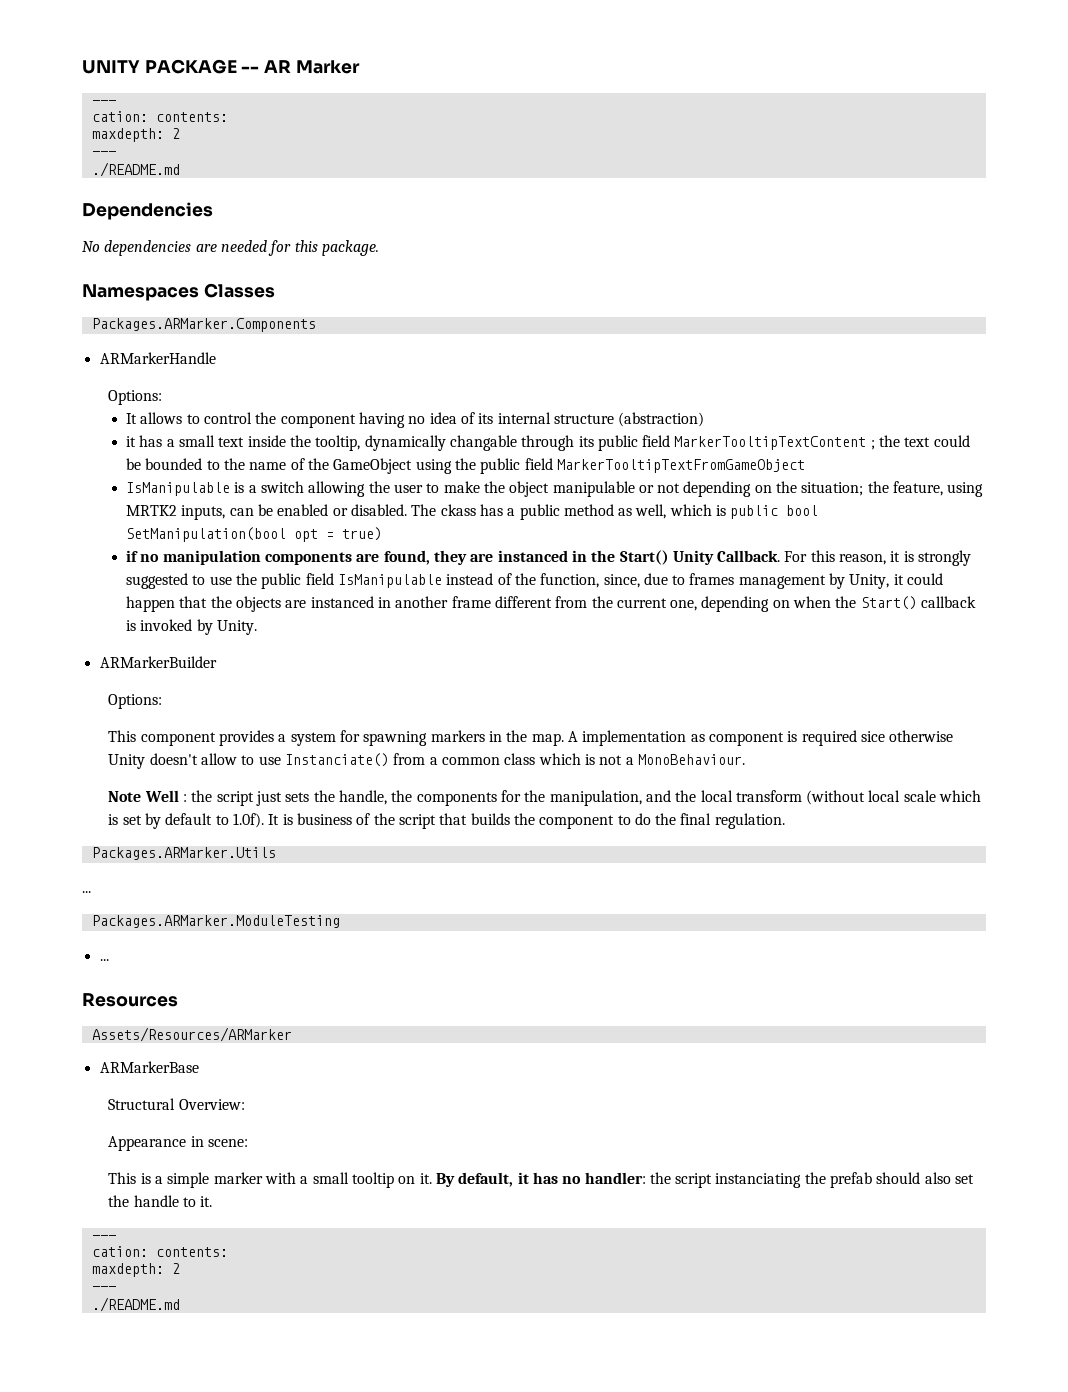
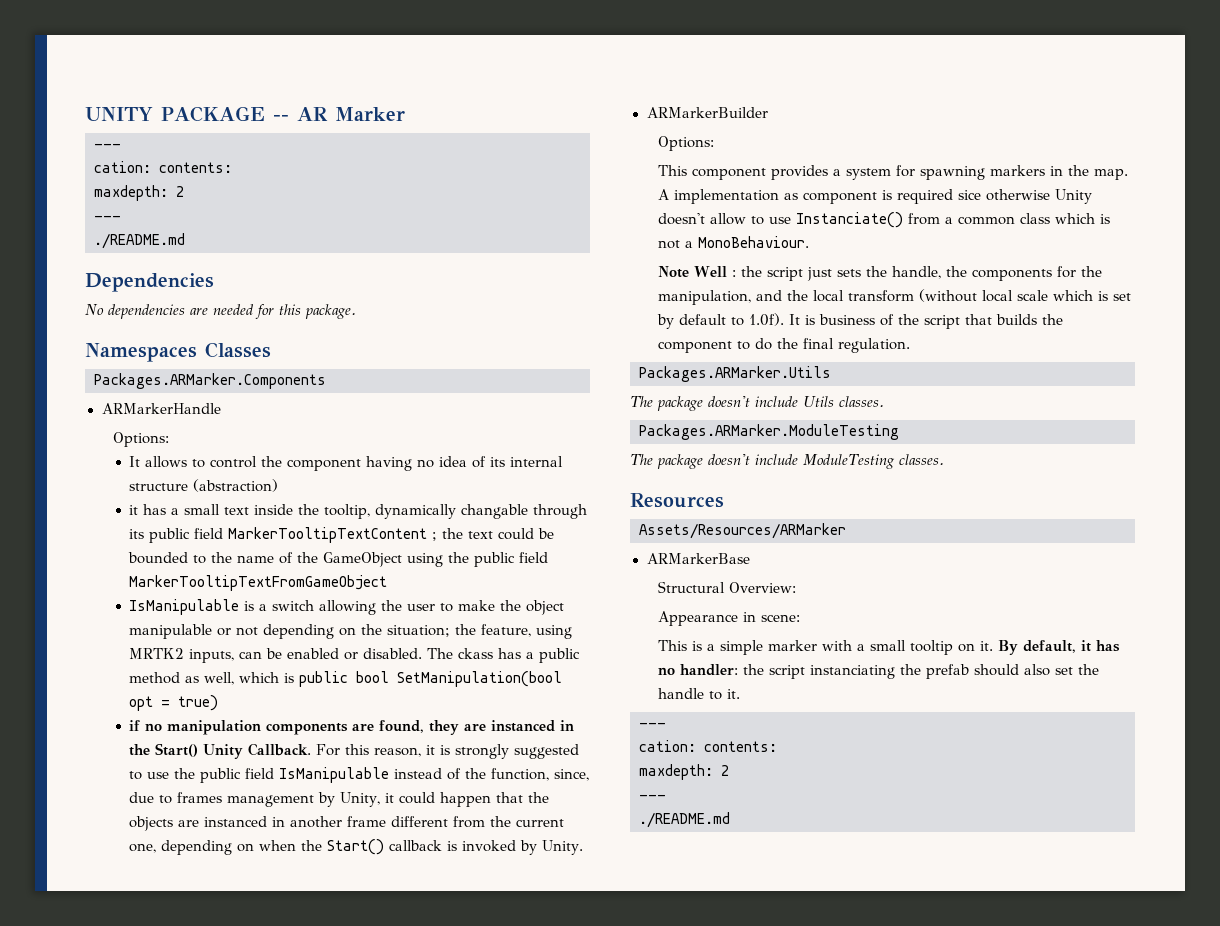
  Packages.ARMarker.Utils
- ...
+ The package doesn't include Utils classes.
  Packages.ARMarker.ModuleTesting
- ...
+ The package doesn't include ModuleTesting classes.

